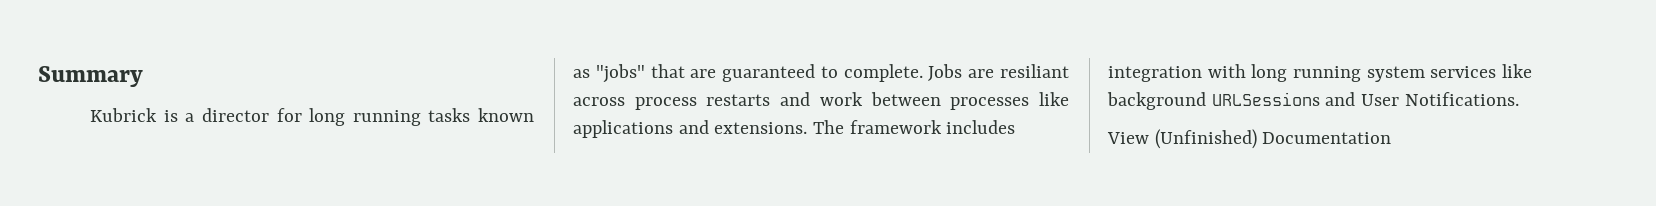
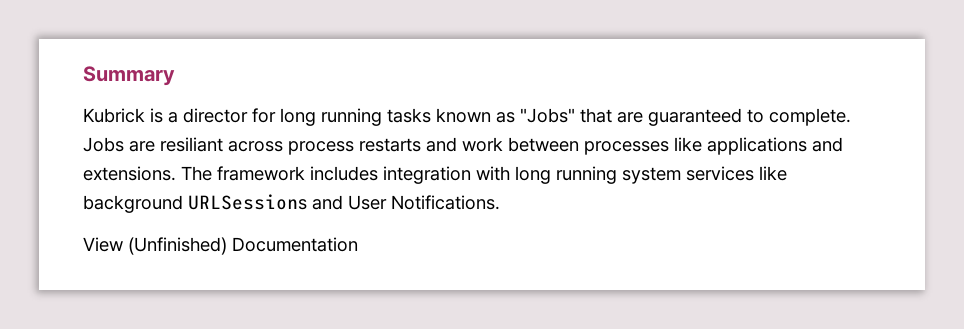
- Kubrick is a director for long running tasks known as "jobs" that are guaranteed to complete.
+ Kubrick is a director for long running tasks known as "Jobs" that are guaranteed to complete.

